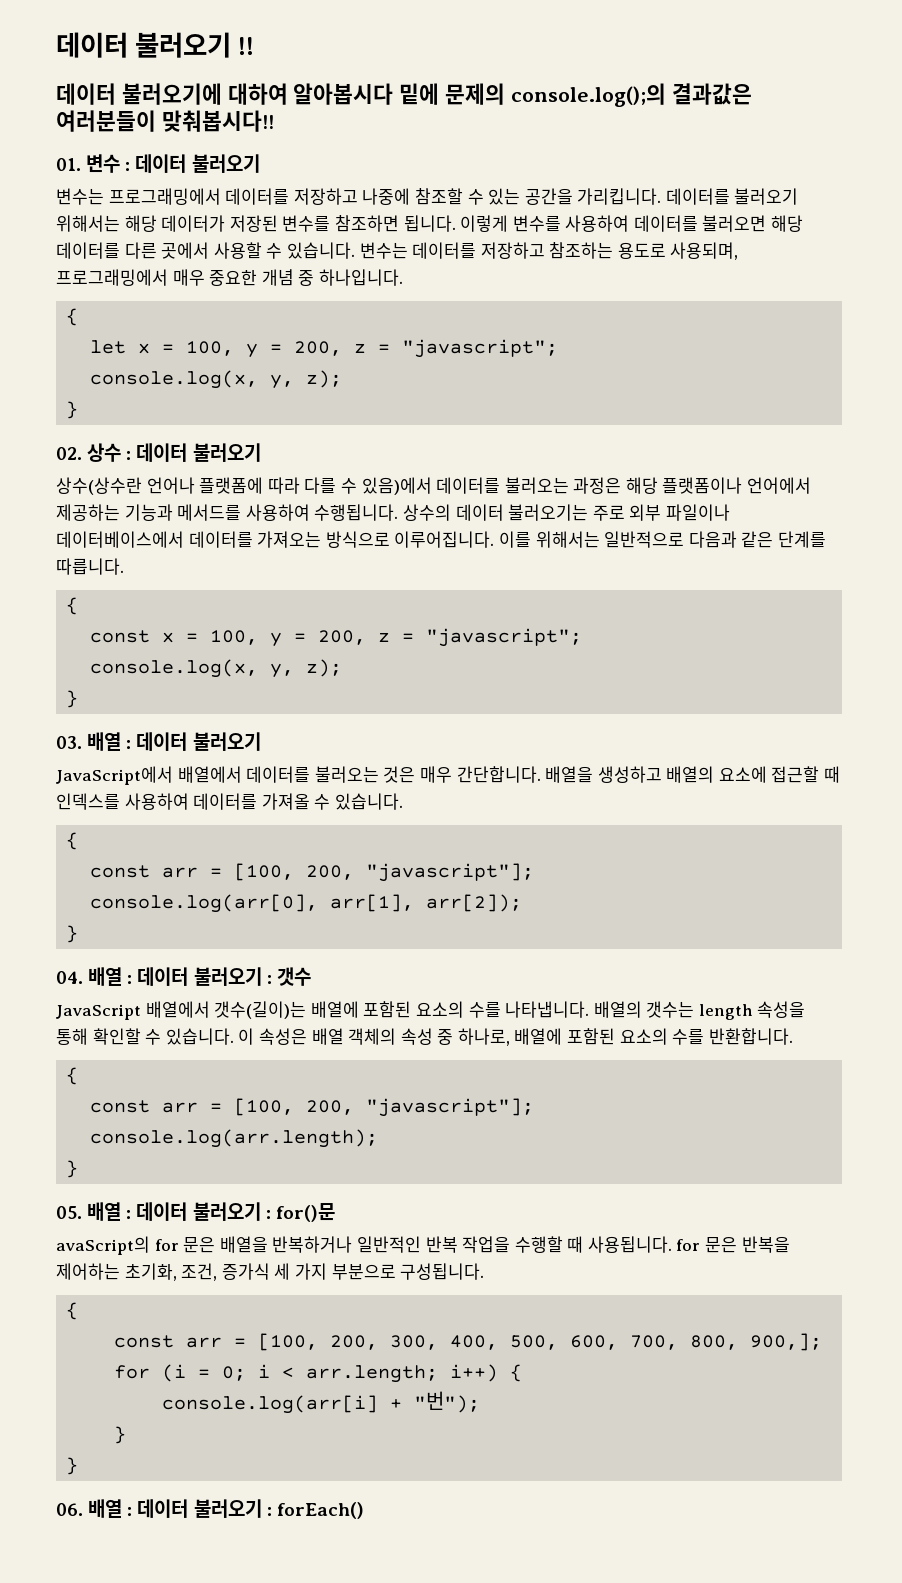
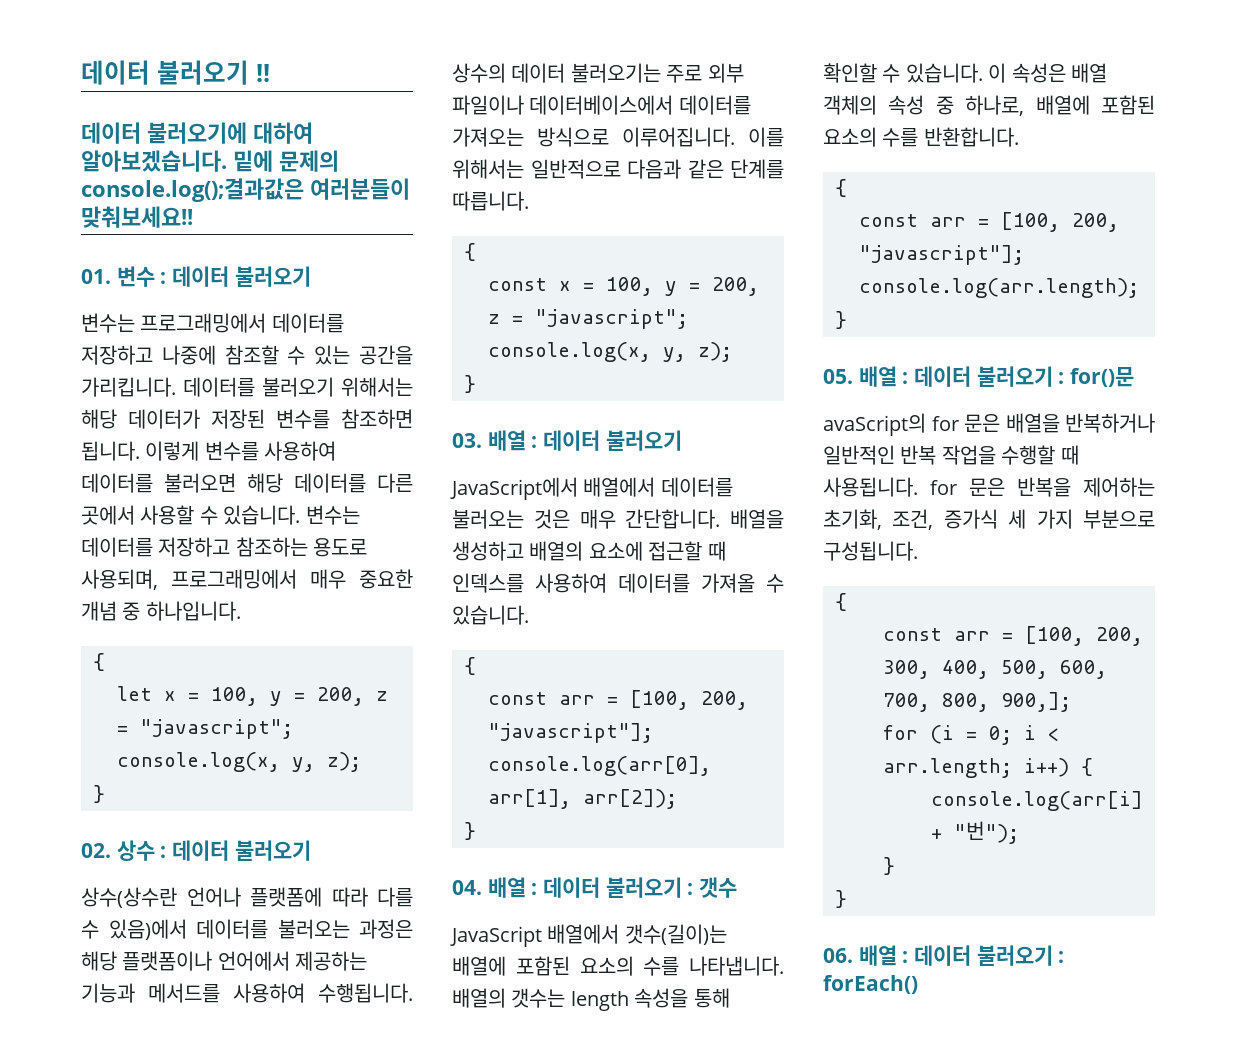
- 데이터 불러오기에 대하여 알아봅시다 밑에 문제의 console.log();의 결과값은 여러분들이 맞춰봅시다!!
+ 데이터 불러오기에 대하여 알아보겠습니다. 밑에 문제의 console.log();결과값은 여러분들이 맞춰보세요!!

